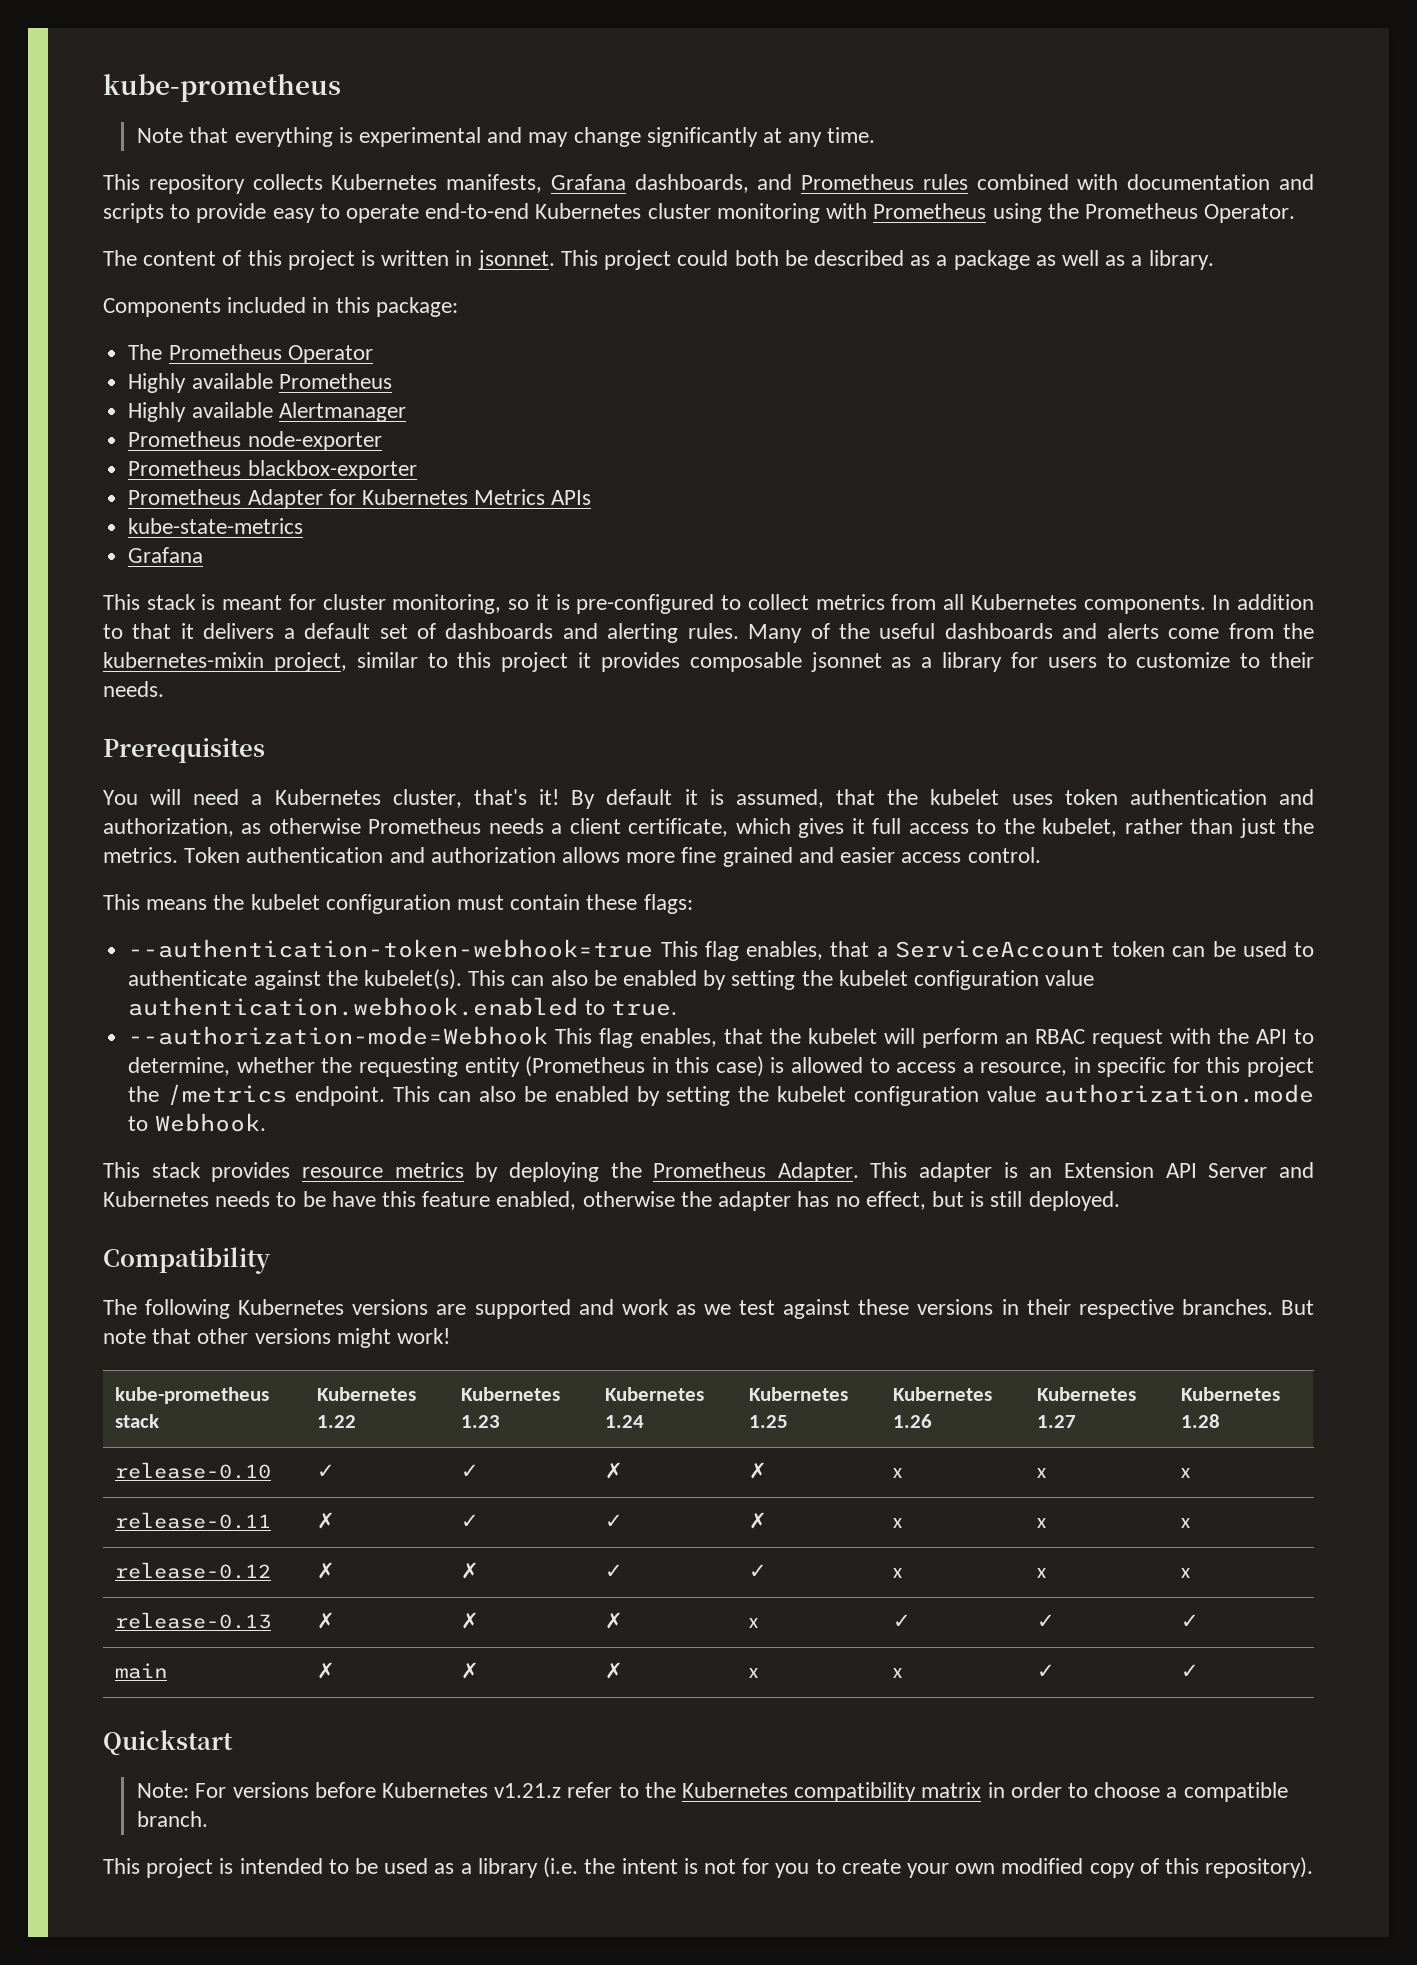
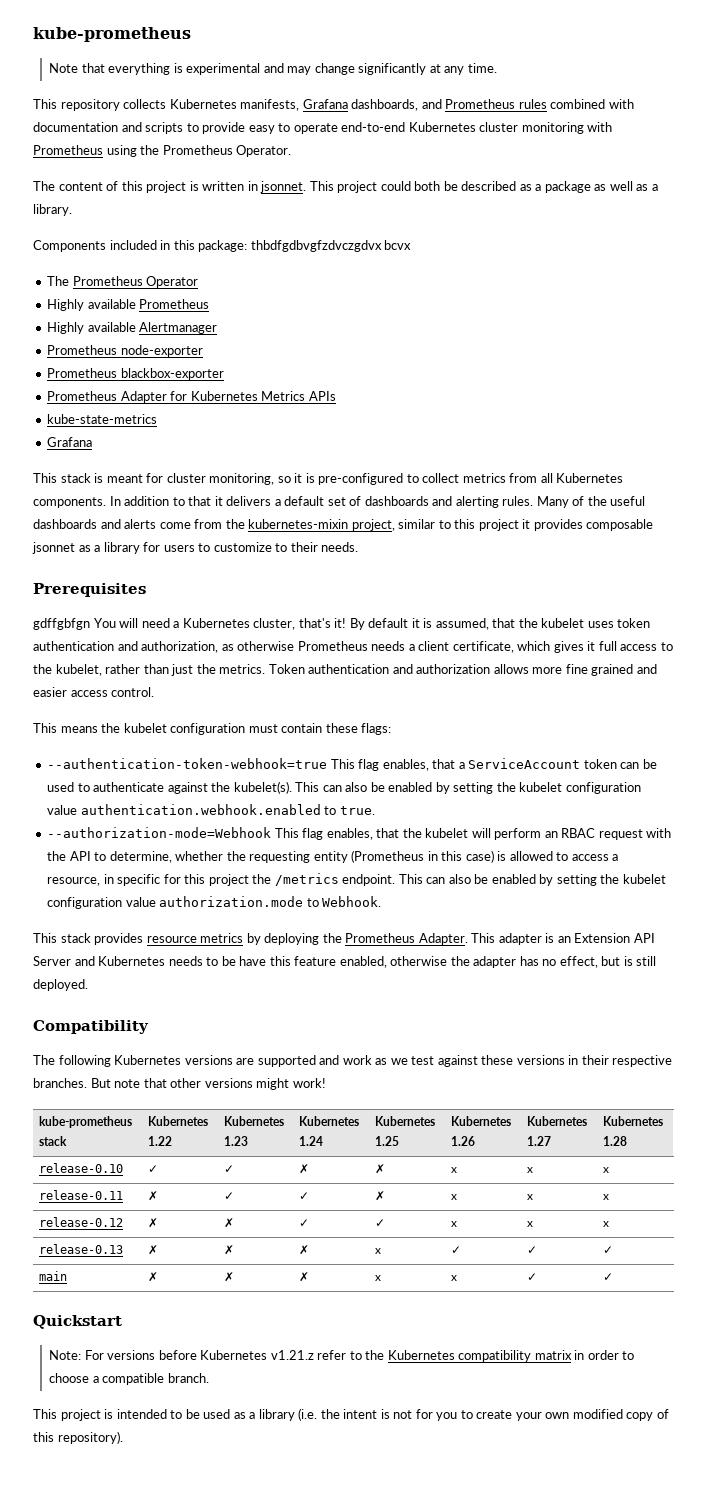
- Components included in this package:
+ Components included in this package: thbdfgdbvgfzdvczgdvx bcvx
- You will need a Kubernetes cluster, that's it!
+ gdffgbfgn You will need a Kubernetes cluster, that's it!

